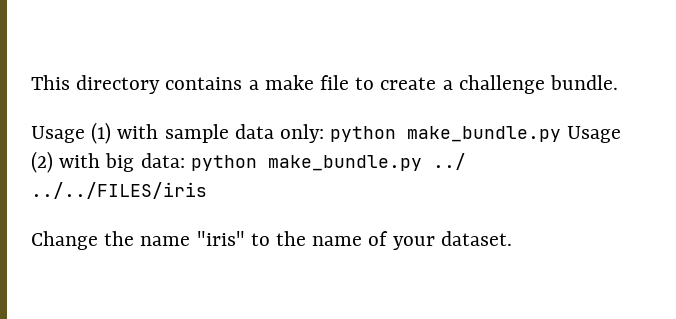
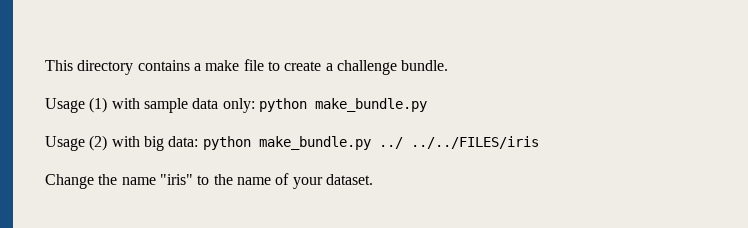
- Usage (1) with sample data only: python make_bundle.py Usage (2) with big data: python make_bundle.py ../ ../../FILES/iris
+ Usage (1) with sample data only: python make_bundle.py
+ Usage (2) with big data: python make_bundle.py ../ ../../FILES/iris

